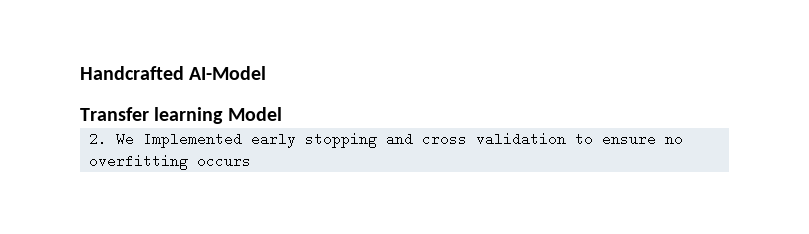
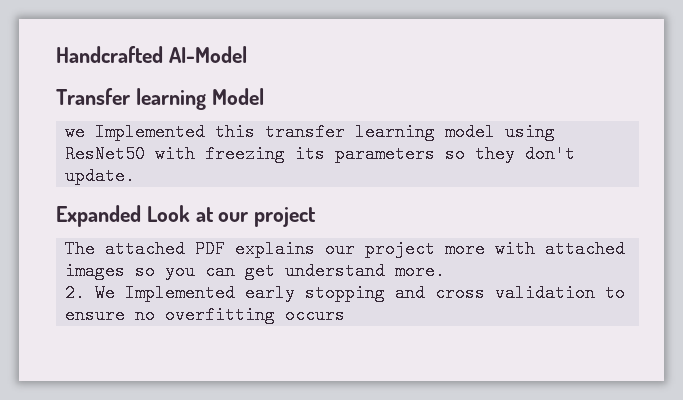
+ we Implemented this transfer learning model using ResNet50 with freezing its parameters so they don't update.
+ Expanded Look at our project
+ The attached PDF explains our project more with attached images so you can get understand more.

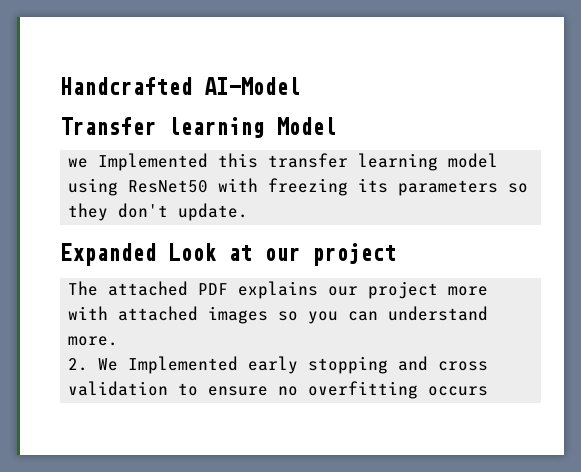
- The attached PDF explains our project more with attached images so you can get understand more.
+ The attached PDF explains our project more with attached images so you can understand more.

